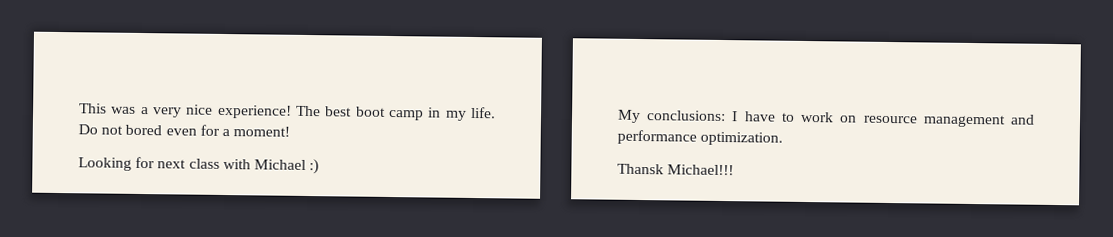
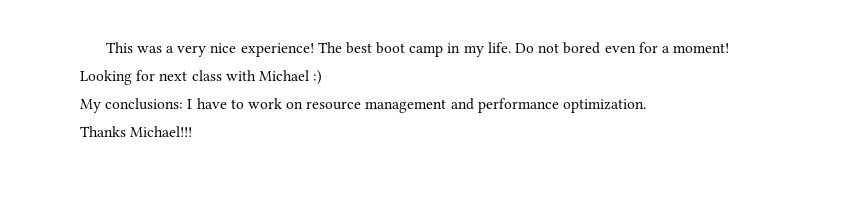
- Thansk Michael!!!
+ Thanks Michael!!!

